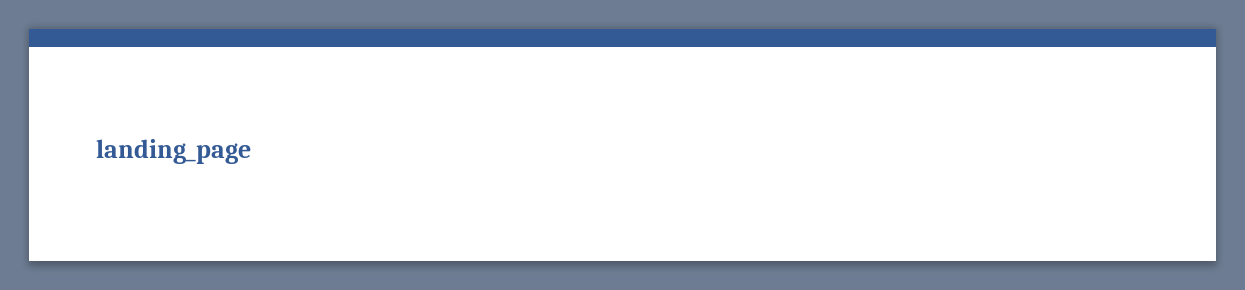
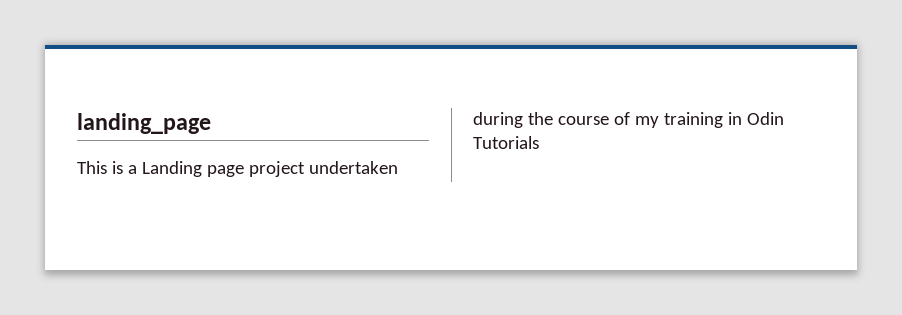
+ This is a Landing page project undertaken during the course of my training in Odin Tutorials

